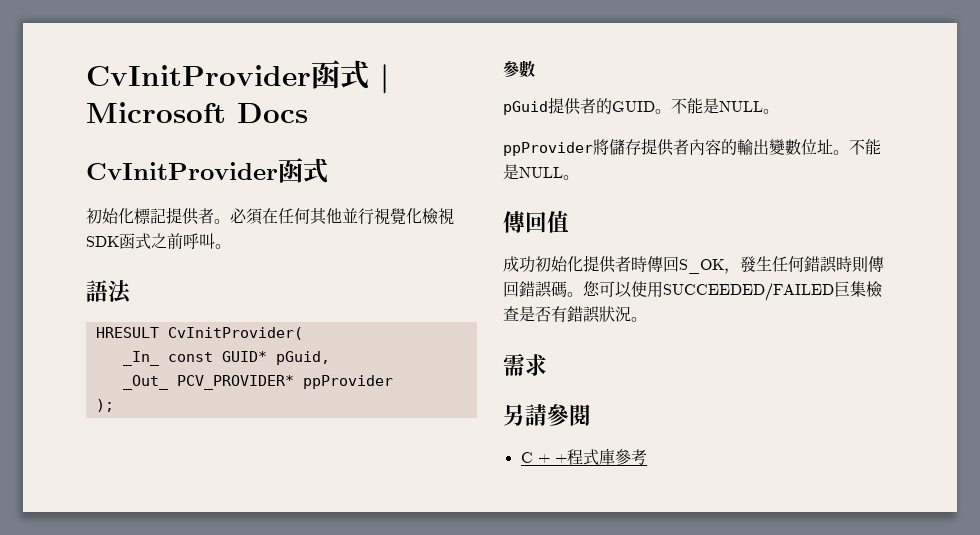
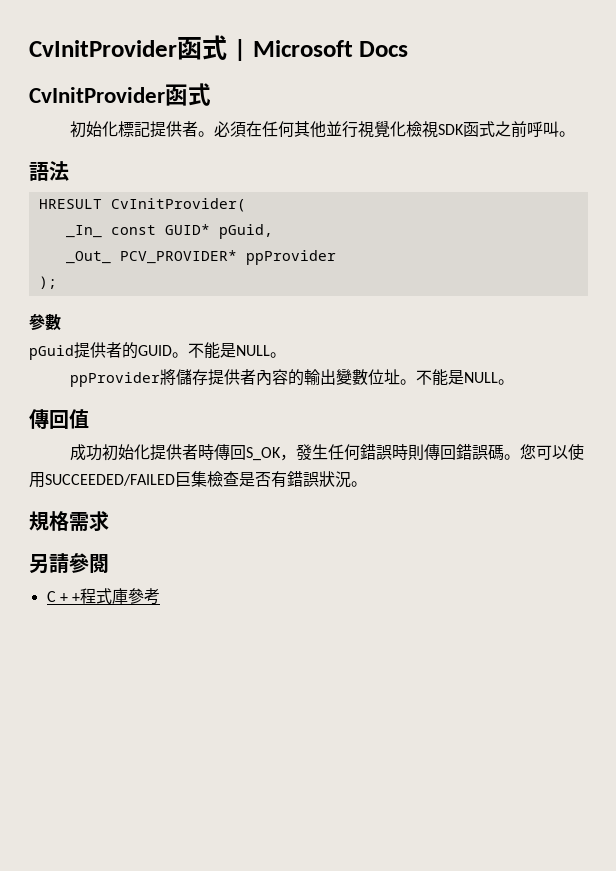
- 需求
+ 規格需求

